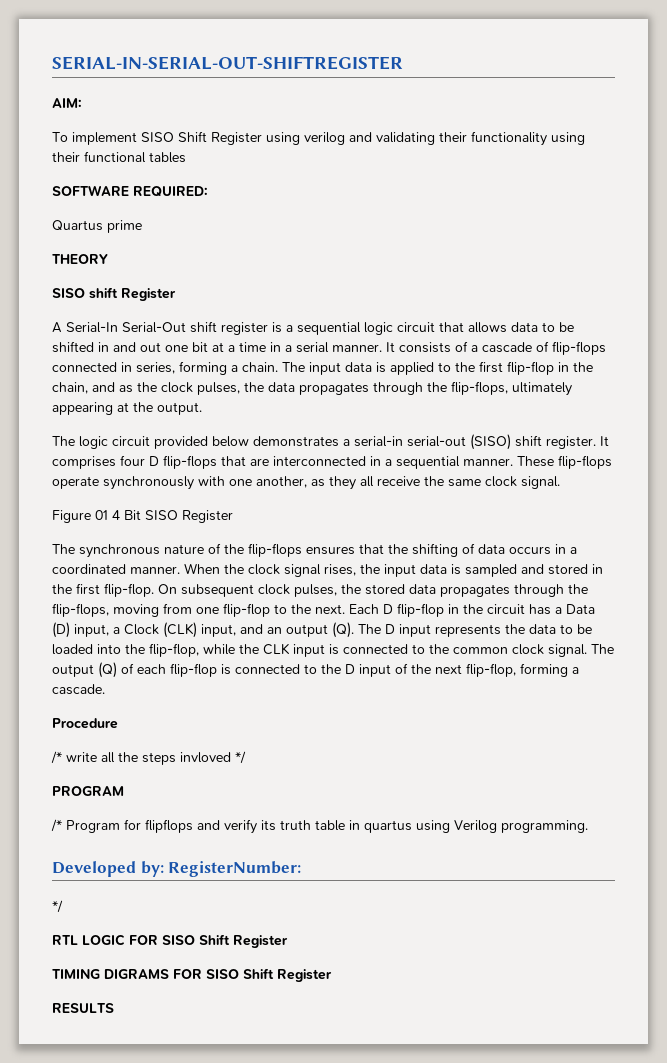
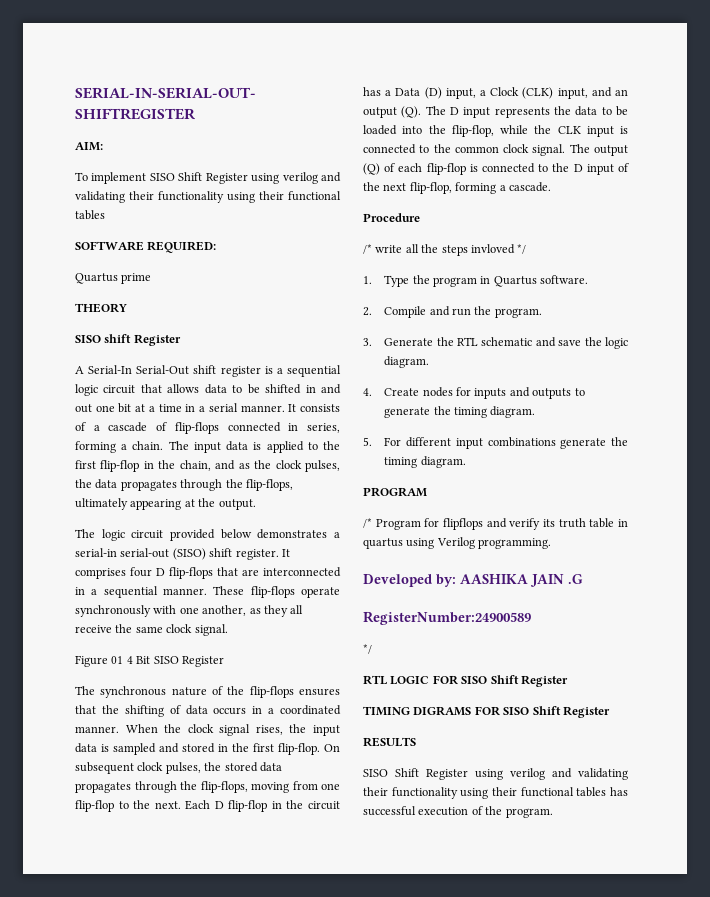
+ 1. Type the program in Quartus software.
+ 2. Compile and run the program.
+ 3. Generate the RTL schematic and save the logic diagram.
+ 4. Create nodes for inputs and outputs to generate the timing diagram.
+ 5. For different input combinations generate the timing diagram.
- Developed by: RegisterNumber:
+ Developed by: AASHIKA JAIN .G
+ RegisterNumber:24900589
+ SISO Shift Register using verilog and validating their functionality using their functional tables has successful execution of the program.

